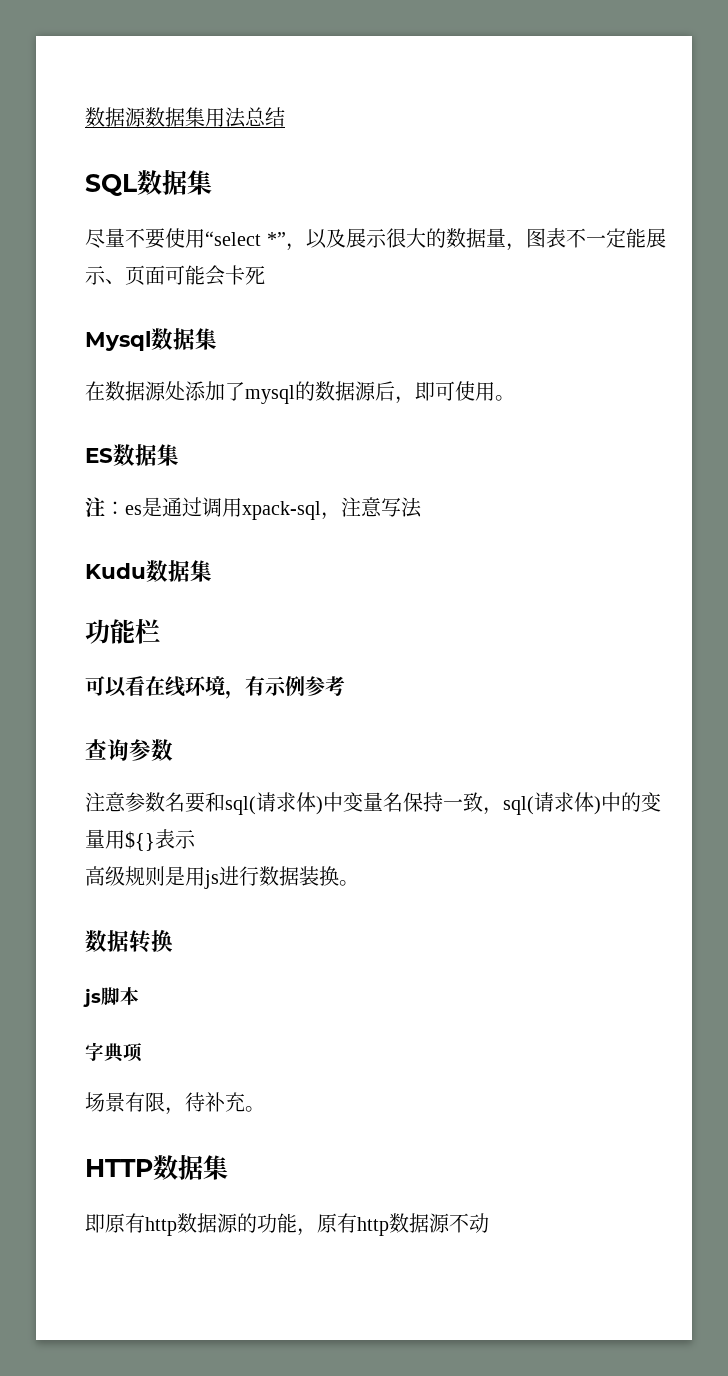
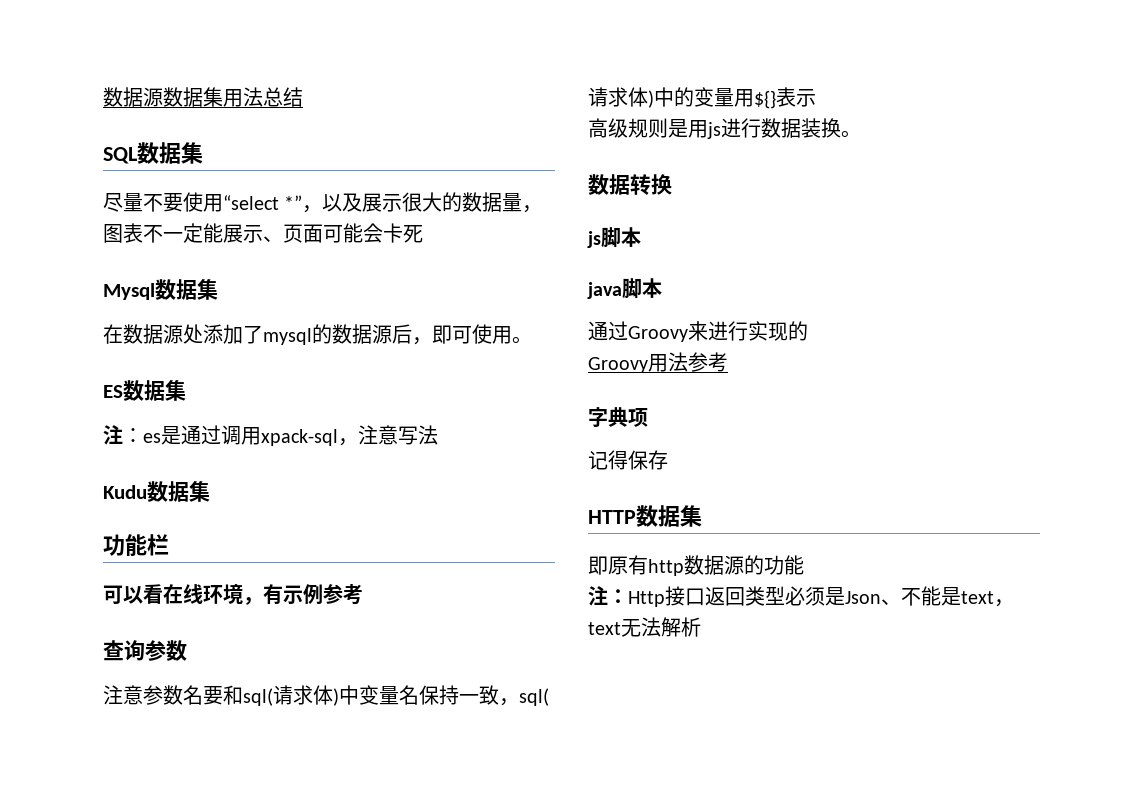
+ java脚本
+ 通过Groovy来进行实现的
+ Groovy用法参考
  字典项
- 场景有限，待补充。
+ 记得保存
- 即原有http数据源的功能，原有http数据源不动
+ 即原有http数据源的功能
+ 注：Http接口返回类型必须是Json、不能是text，text无法解析

